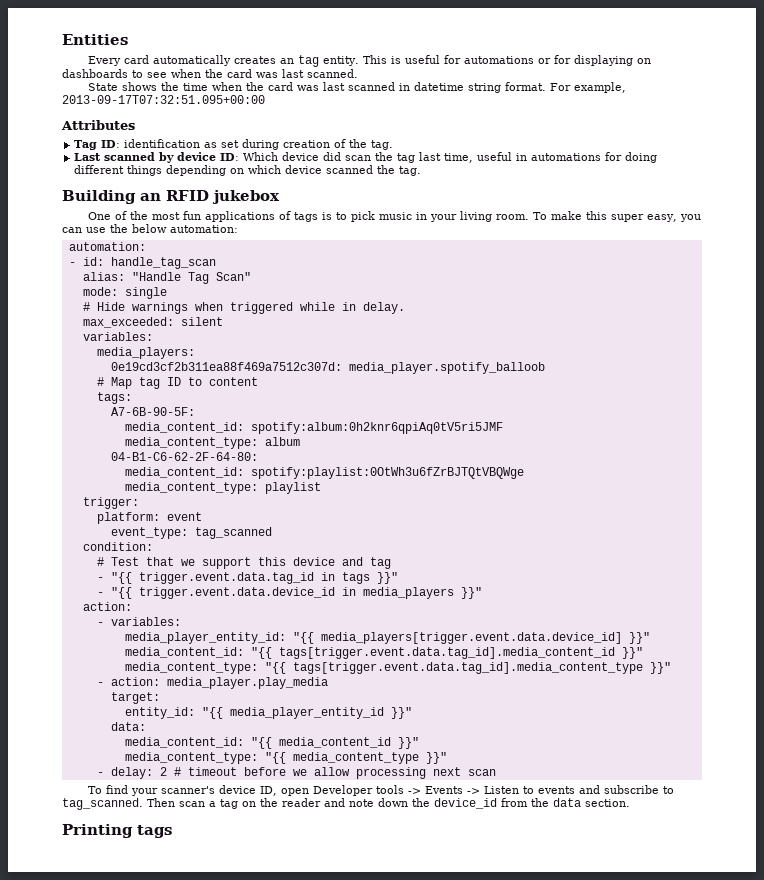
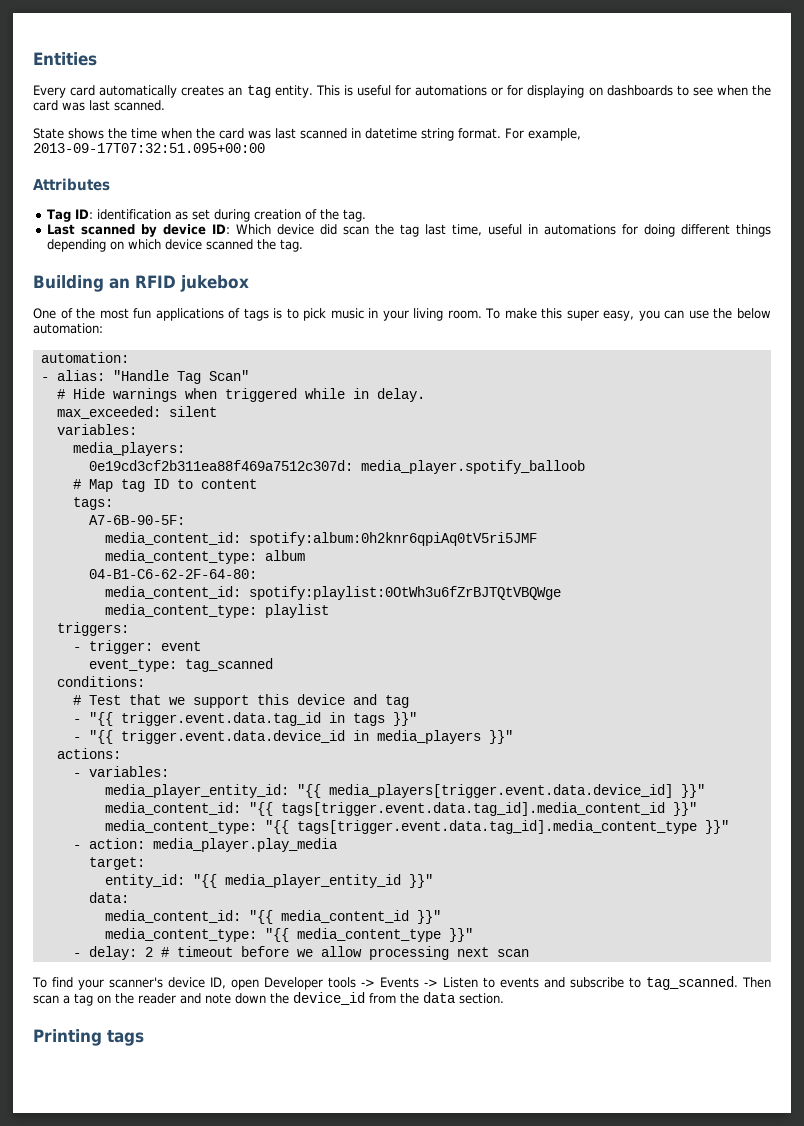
- - id: handle_tag_scan
- alias: "Handle Tag Scan"
+ - alias: "Handle Tag Scan"
- mode: single
- trigger:
- platform: event
+ triggers:
+ - trigger: event
- condition:
+ conditions:
  - "{{ trigger.event.data.device_id in media_players }}"
- action:
+ actions:

